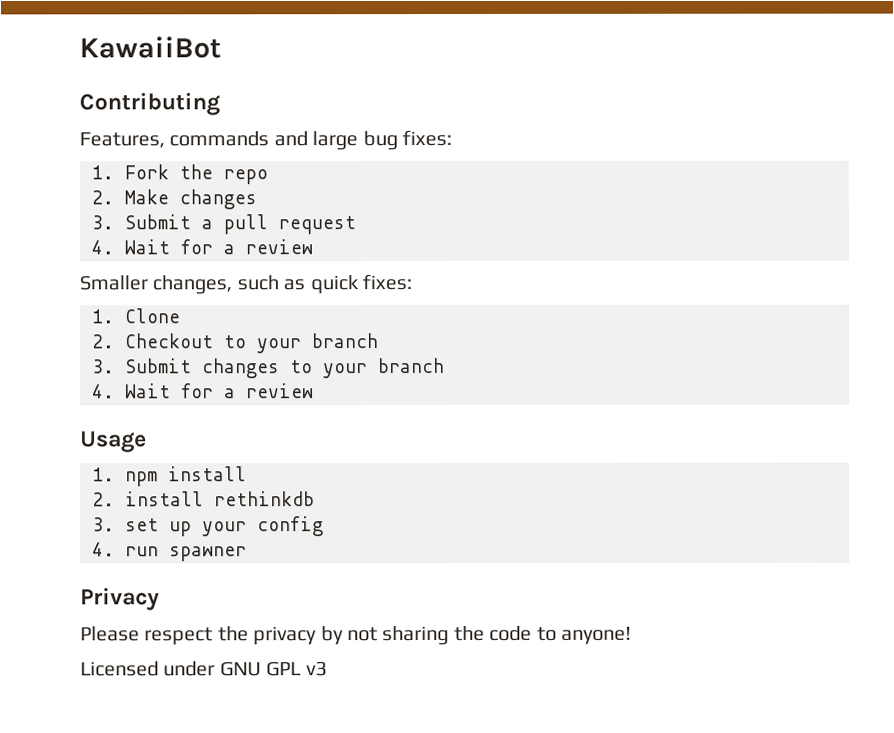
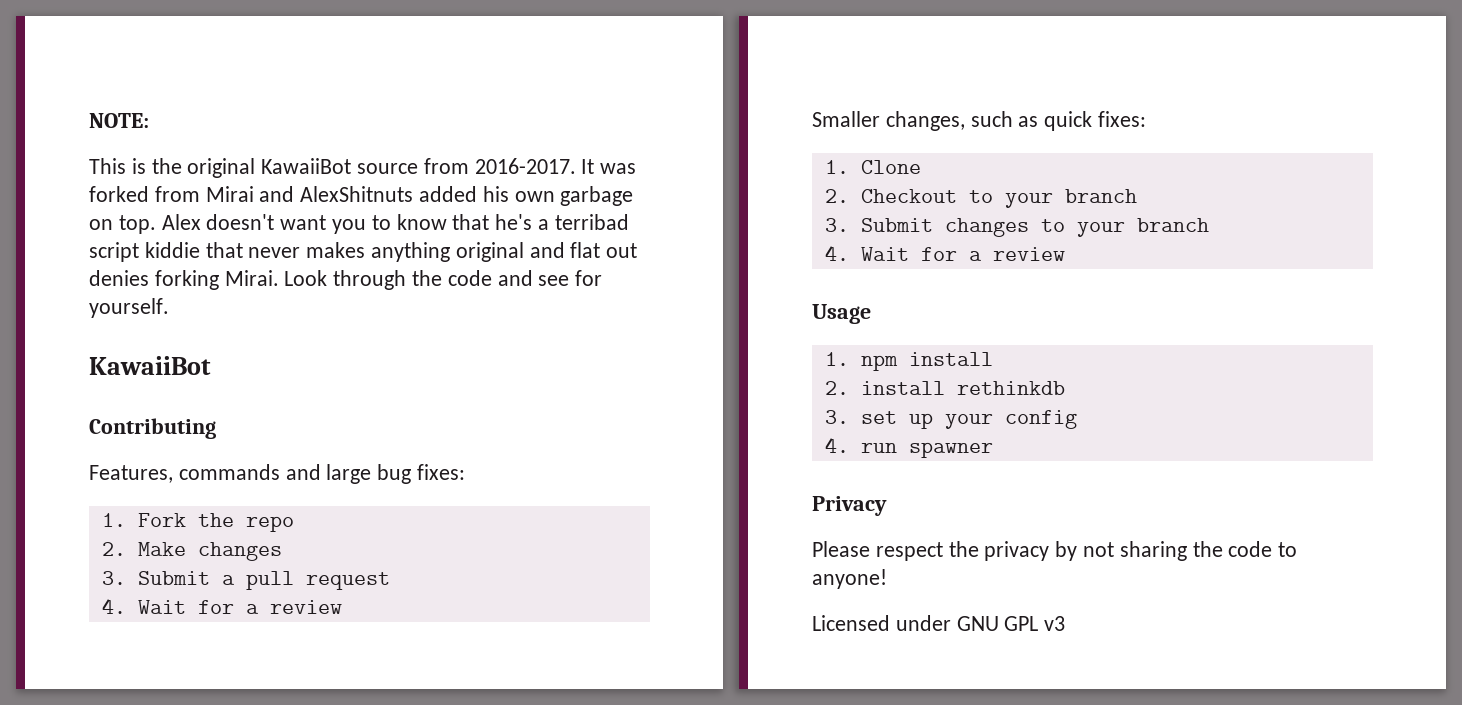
+ NOTE:
+ This is the original KawaiiBot source from 2016-2017. It was forked from Mirai and AlexShitnuts added his own garbage on top. Alex doesn't want you to know that he's a terribad script kiddie that never makes anything original and flat out denies forking Mirai. Look through the code and see for yourself.

